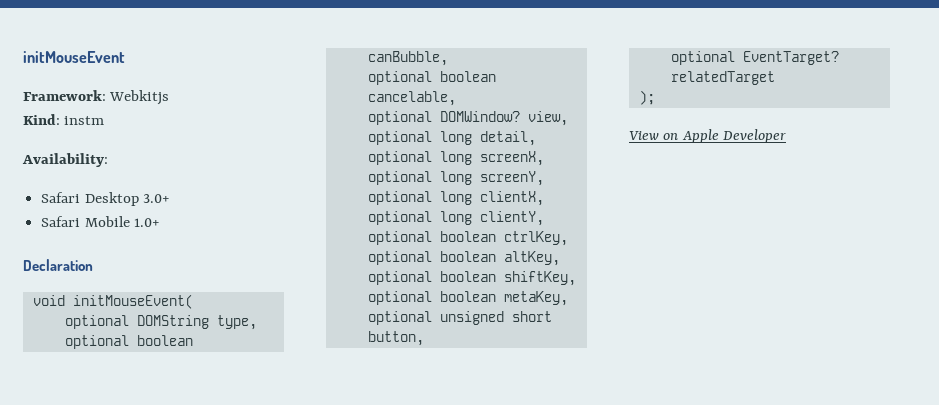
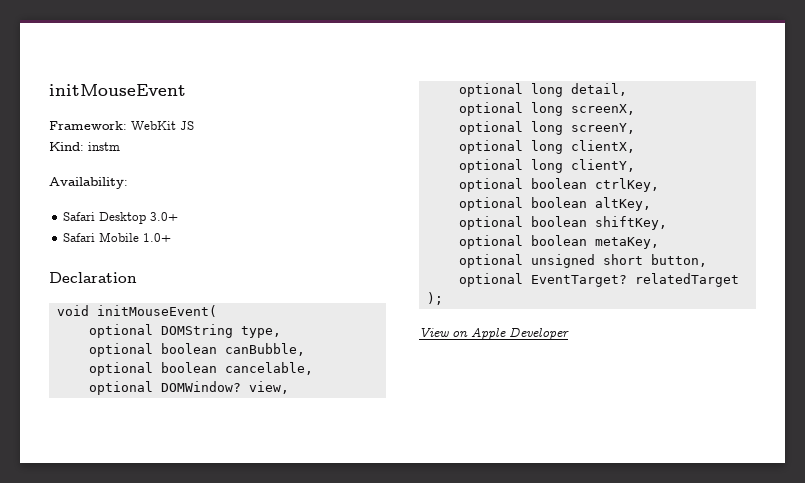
- Framework: Webkitjs
+ Framework: WebKit JS

